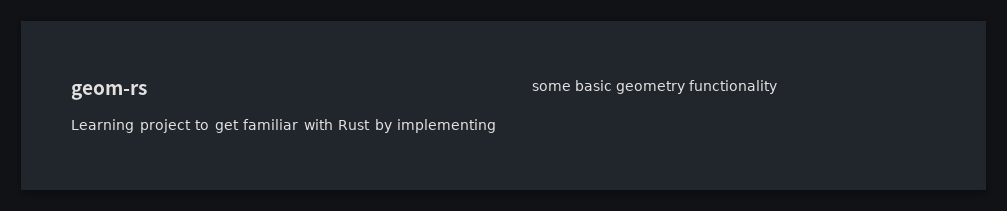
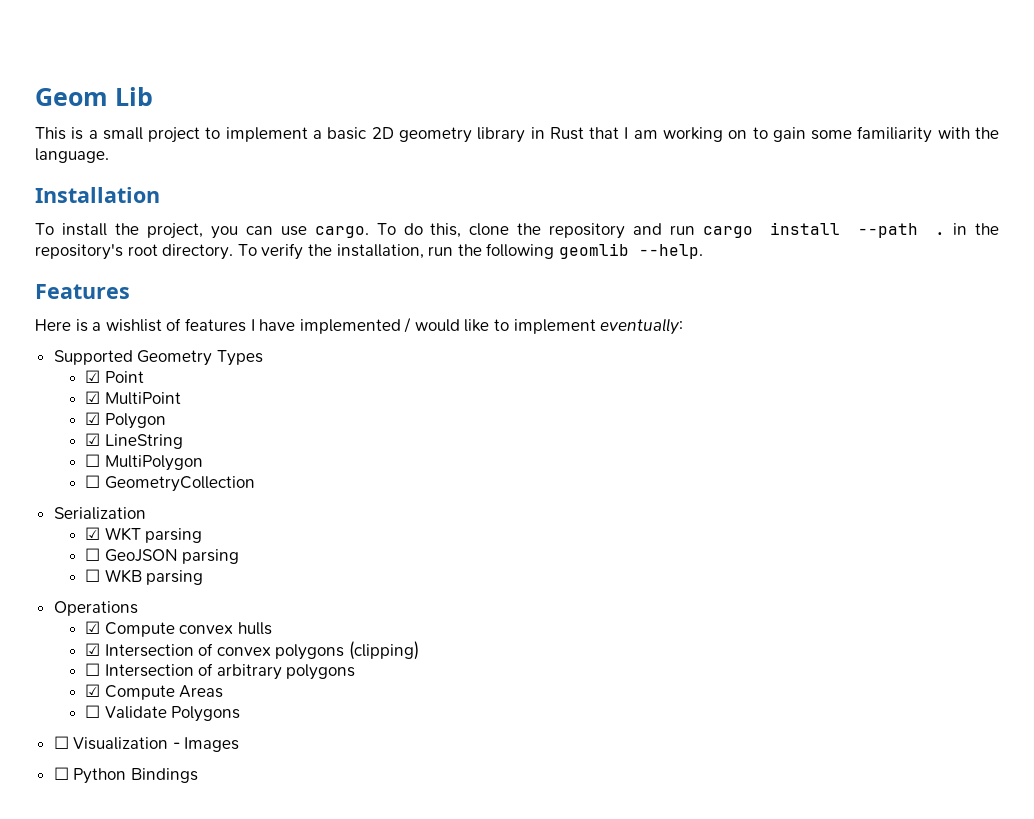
- geom-rs
- Learning project to get familiar with Rust by implementing some basic geometry functionality
+ Geom Lib
+ This is a small project to implement a basic 2D geometry library in Rust that I am working on to gain some familiarity with the language.
+ Installation
+ To install the project, you can use cargo. To do this, clone the repository and run cargo install --path . in the repository's root directory. To verify the installation, run the following geomlib --help.
+ Features
+ Here is a wishlist of features I have implemented / would like to implement eventually:
+ Supported Geometry Types
+ ☑ Point
+ ☑ MultiPoint
+ ☑ Polygon
+ ☑ LineString
+ ☐ MultiPolygon
+ ☐ GeometryCollection
+ Serialization
+ ☑ WKT parsing
+ ☐ GeoJSON parsing
+ ☐ WKB parsing
+ Operations
+ ☑ Compute convex hulls
+ ☑ Intersection of convex polygons (clipping)
+ ☐ Intersection of arbitrary polygons
+ ☑ Compute Areas
+ ☐ Validate Polygons
+ ☐ Visualization - Images
+ ☐ Python Bindings

